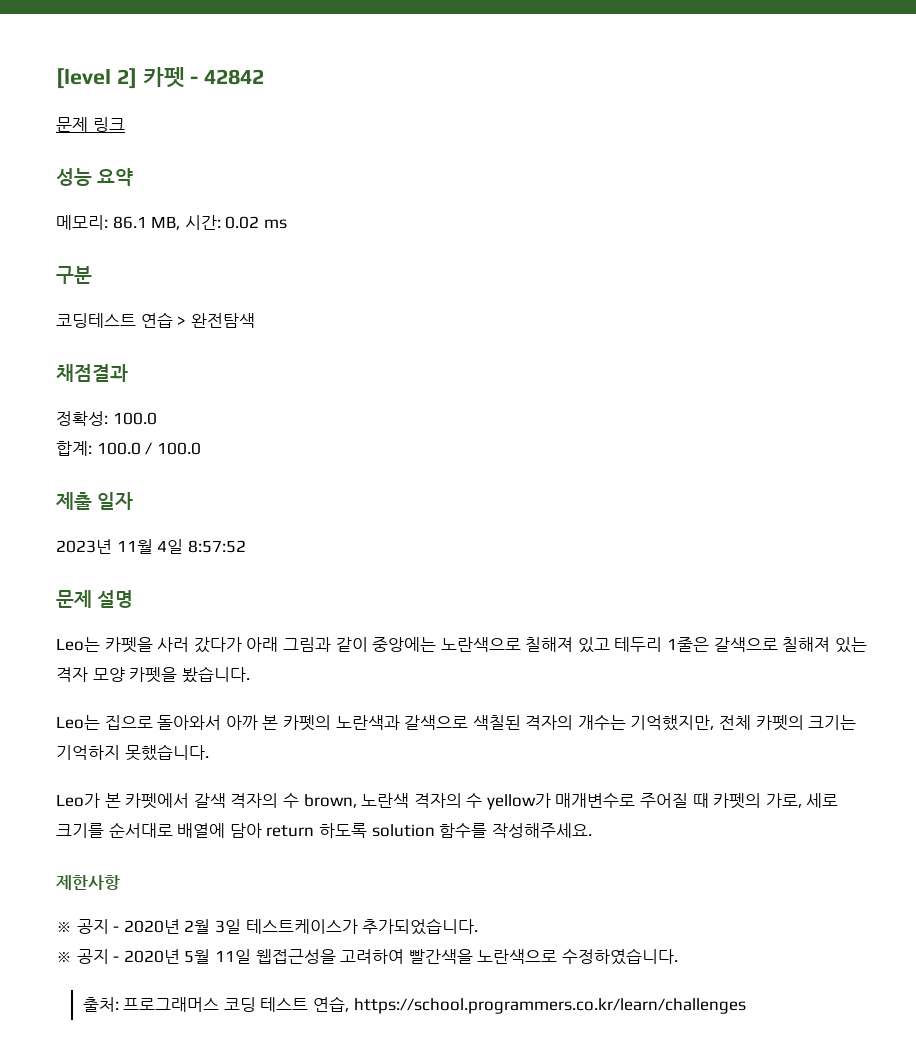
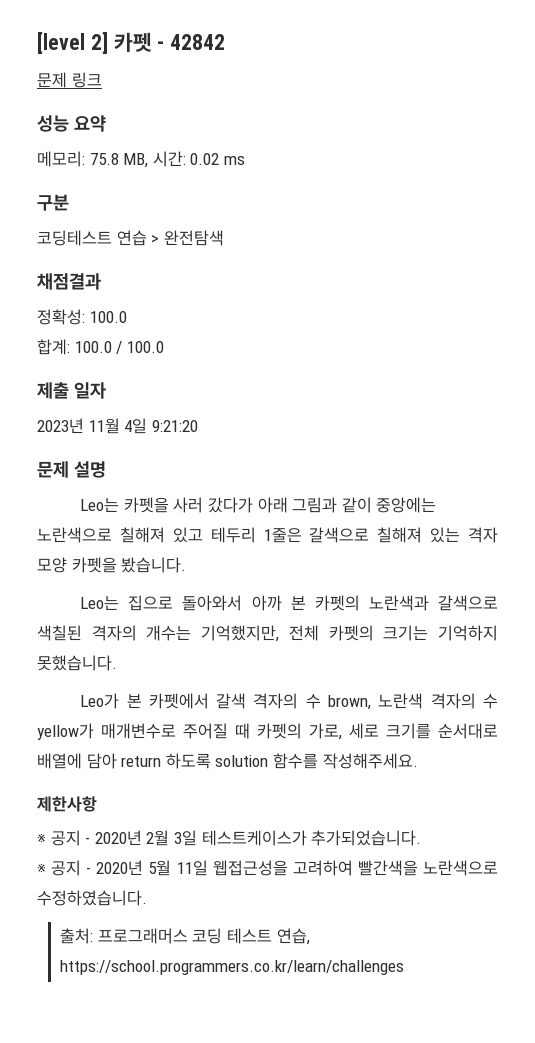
- 메모리: 86.1 MB, 시간: 0.02 ms
+ 메모리: 75.8 MB, 시간: 0.02 ms
- 2023년 11월 4일 8:57:52
+ 2023년 11월 4일 9:21:20

